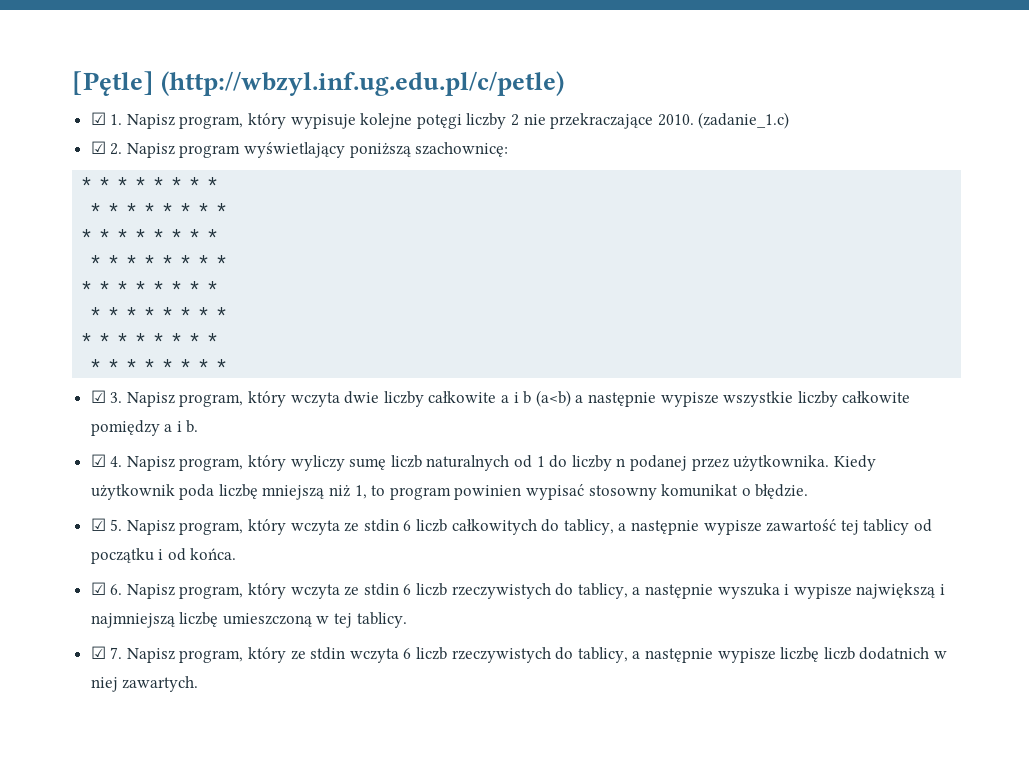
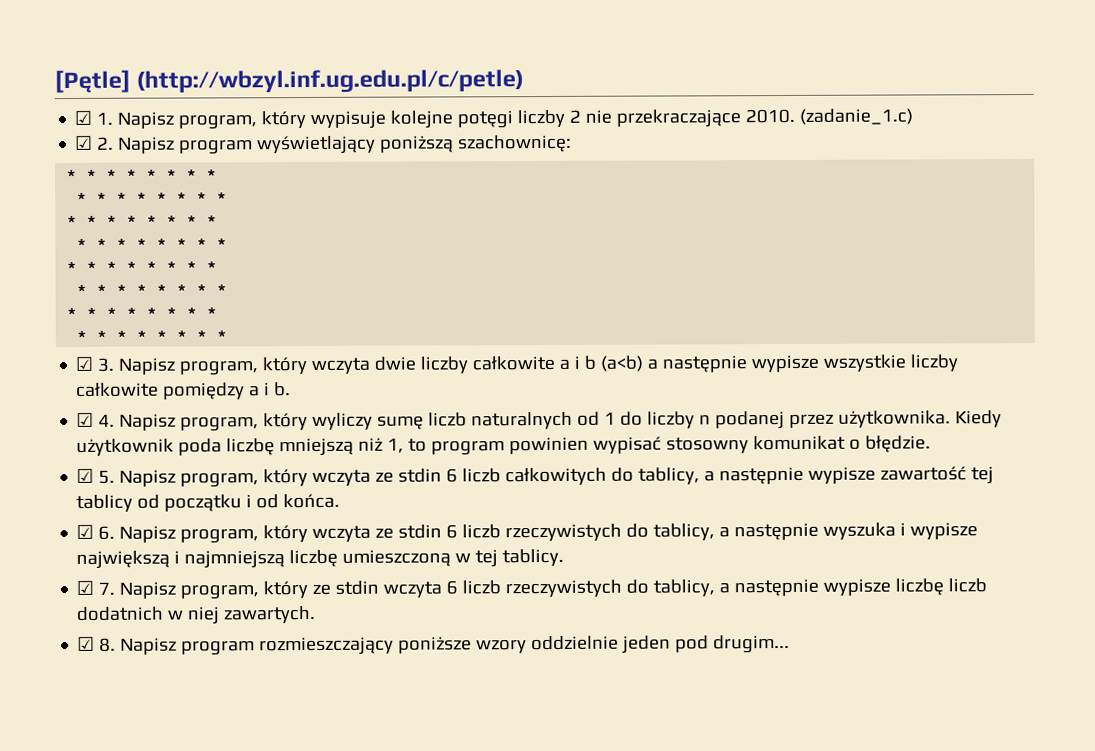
+ ☑ 8. Napisz program rozmieszczający poniższe wzory oddzielnie jeden pod drugim...

